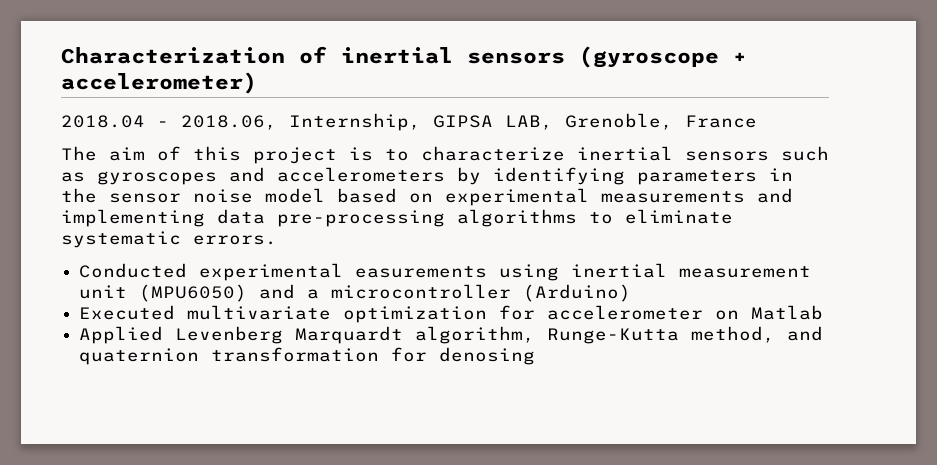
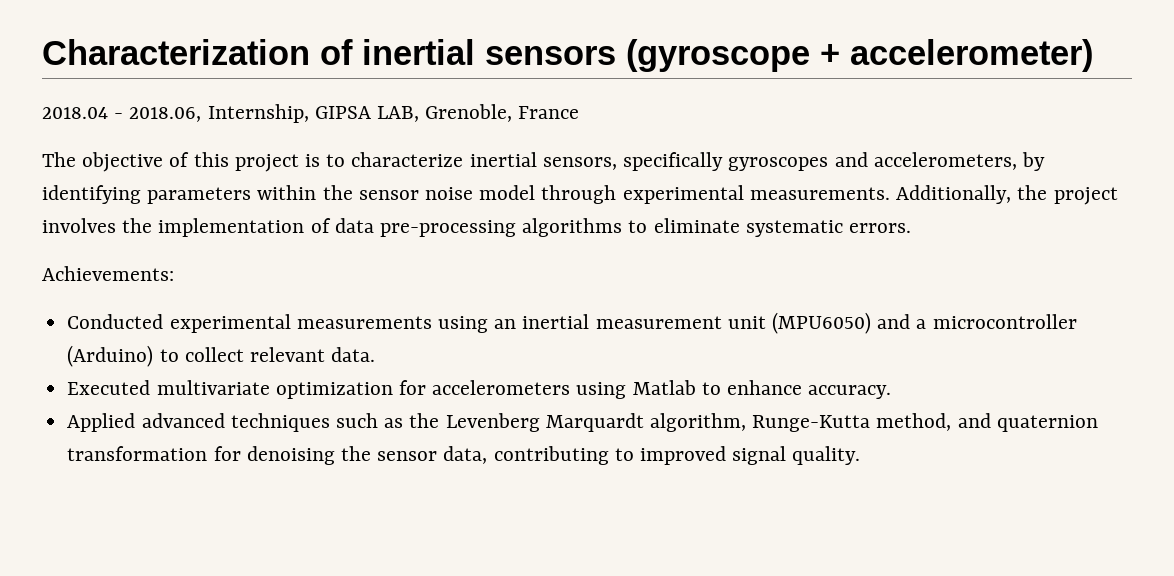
- The aim of this project is to characterize inertial sensors such as gyroscopes and accelerometers by identifying parameters in the sensor noise model based on experimental measurements and implementing data pre-processing algorithms to eliminate systematic errors.
+ The objective of this project is to characterize inertial sensors, specifically gyroscopes and accelerometers, by identifying parameters within the sensor noise model through experimental measurements. Additionally, the project involves the implementation of data pre-processing algorithms to eliminate systematic errors.
+ Achievements:
- Conducted experimental easurements using inertial measurement unit (MPU6050) and a microcontroller (Arduino)
+ Conducted experimental measurements using an inertial measurement unit (MPU6050) and a microcontroller (Arduino) to collect relevant data.
- Executed multivariate optimization for accelerometer on Matlab
- Applied Levenberg Marquardt algorithm, Runge-Kutta method, and quaternion transformation for denosing
+ Executed multivariate optimization for accelerometers using Matlab to enhance accuracy.
+ Applied advanced techniques such as the Levenberg Marquardt algorithm, Runge-Kutta method, and quaternion transformation for denoising the sensor data, contributing to improved signal quality.

